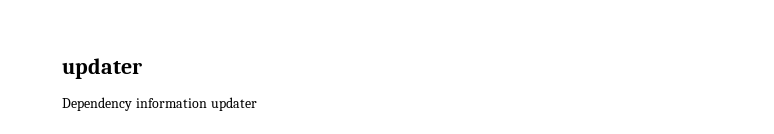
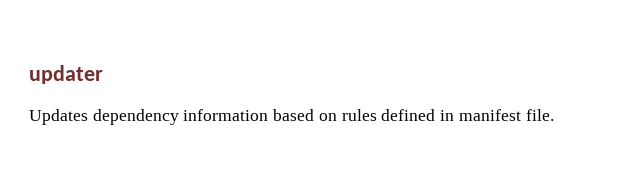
- Dependency information updater
+ Updates dependency information based on rules defined in manifest file.

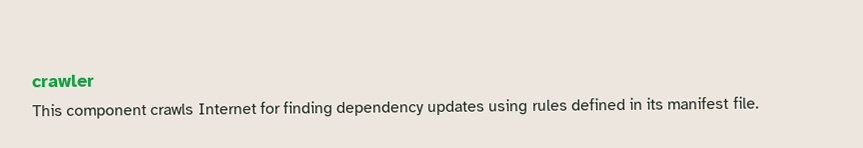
- updater
- Updates dependency information based on rules defined in manifest file.
+ crawler
+ This component crawls Internet for finding dependency updates using rules defined in its manifest file.

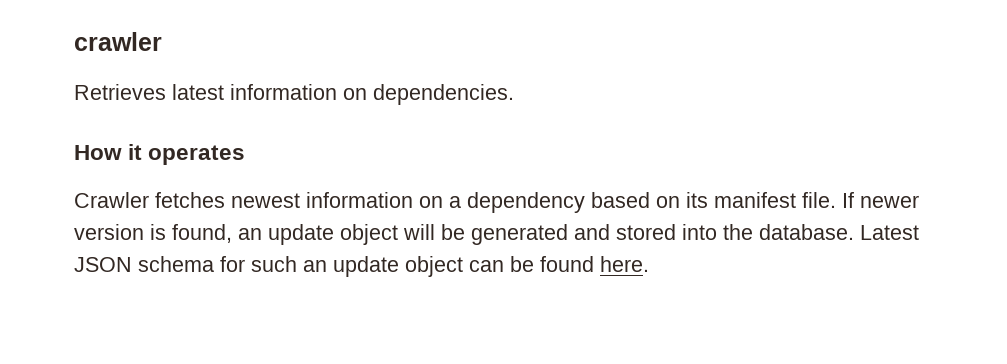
- This component crawls Internet for finding dependency updates using rules defined in its manifest file.
+ Retrieves latest information on dependencies.
+ How it operates
+ Crawler fetches newest information on a dependency based on its manifest file. If newer version is found, an update object will be generated and stored into the database. Latest JSON schema for such an update object can be found here.

